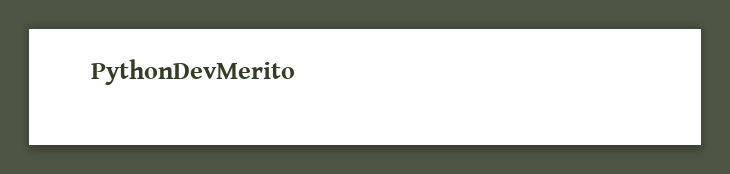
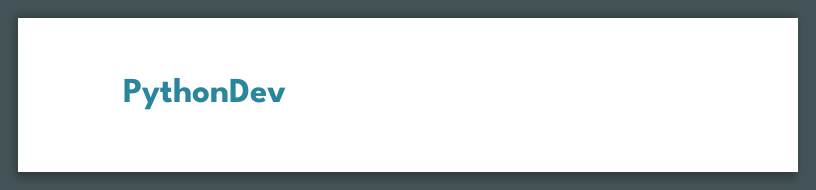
- PythonDevMerito
+ PythonDev

